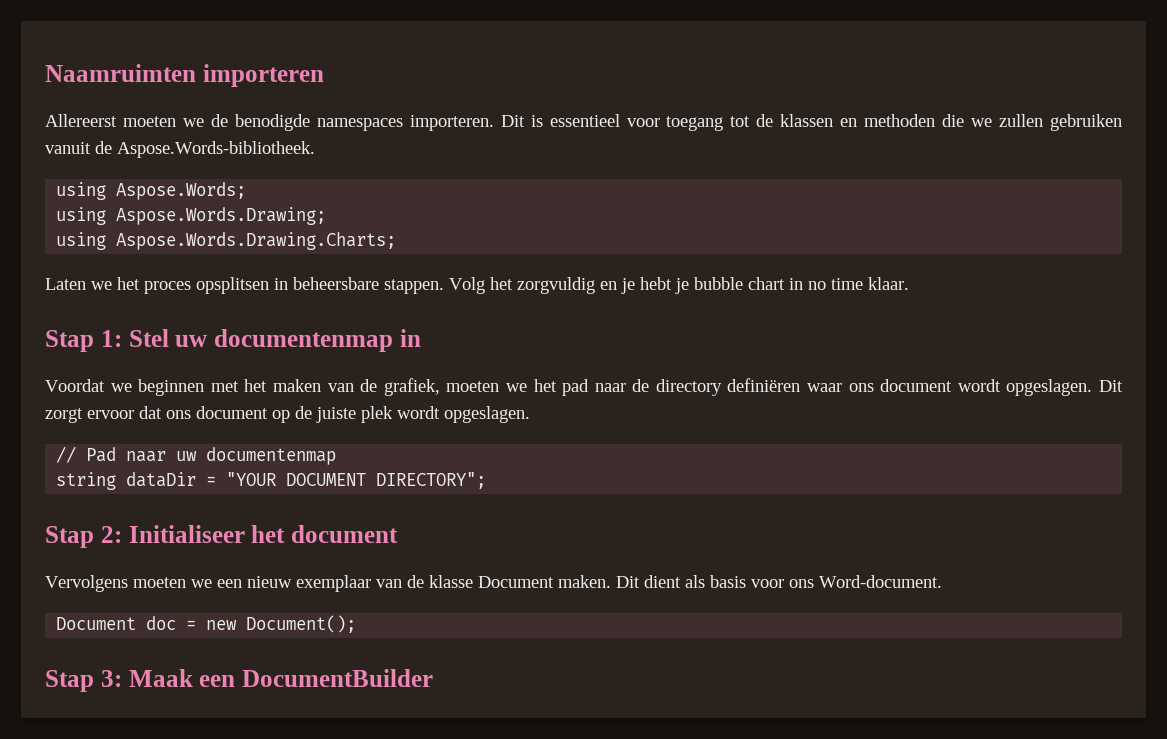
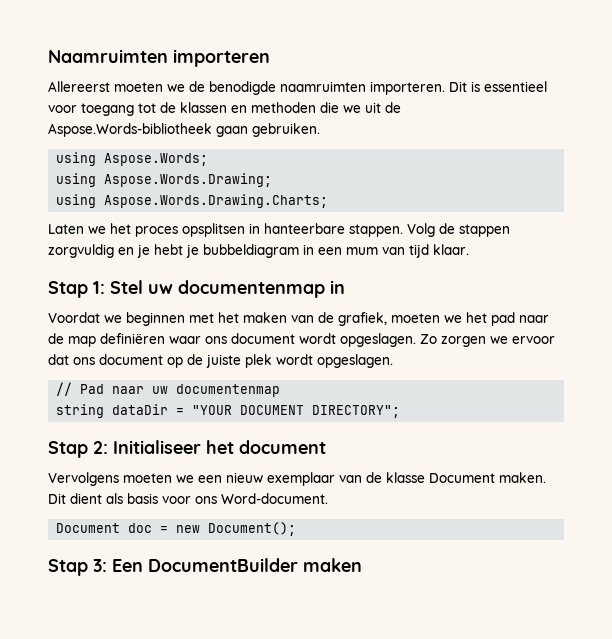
- Allereerst moeten we de benodigde namespaces importeren.
+ Allereerst moeten we de benodigde naamruimten importeren.
- Dit is essentieel voor toegang tot de klassen en methoden die we zullen gebruiken vanuit de Aspose.Words-bibliotheek.
+ Dit is essentieel voor toegang tot de klassen en methoden die we uit de Aspose.Words-bibliotheek gaan gebruiken.
- Laten we het proces opsplitsen in beheersbare stappen.
+ Laten we het proces opsplitsen in hanteerbare stappen.
- Volg het zorgvuldig en je hebt je bubble chart in no time klaar.
+ Volg de stappen zorgvuldig en je hebt je bubbeldiagram in een mum van tijd klaar.
- Voordat we beginnen met het maken van de grafiek, moeten we het pad naar de directory definiëren waar ons document wordt opgeslagen.
+ Voordat we beginnen met het maken van de grafiek, moeten we het pad naar de map definiëren waar ons document wordt opgeslagen.
- Dit zorgt ervoor dat ons document op de juiste plek wordt opgeslagen.
+ Zo zorgen we ervoor dat ons document op de juiste plek wordt opgeslagen.
- Stap 3: Maak een DocumentBuilder
+ Stap 3: Een DocumentBuilder maken

